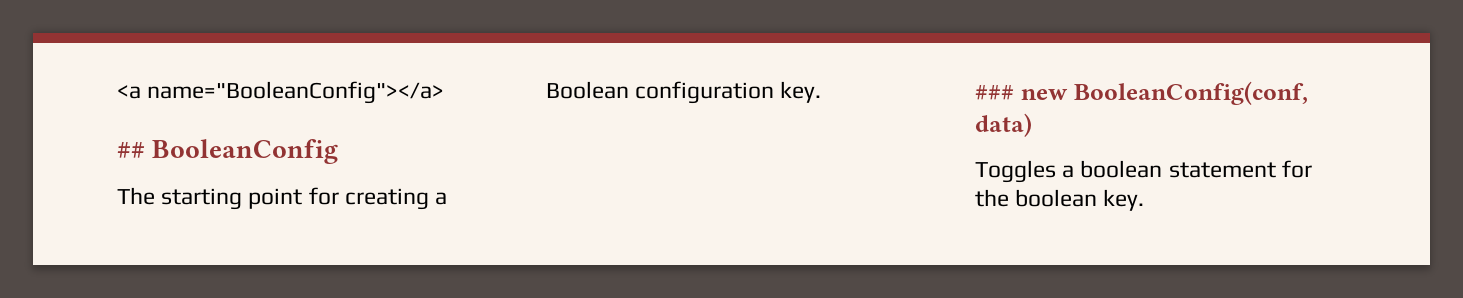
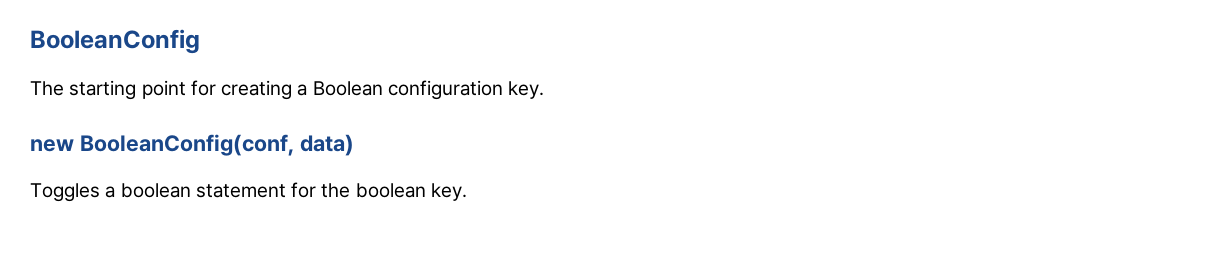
- <a name="BooleanConfig"></a>
- ## BooleanConfig
+ BooleanConfig
- ### new BooleanConfig(conf, data)
+ new BooleanConfig(conf, data)

